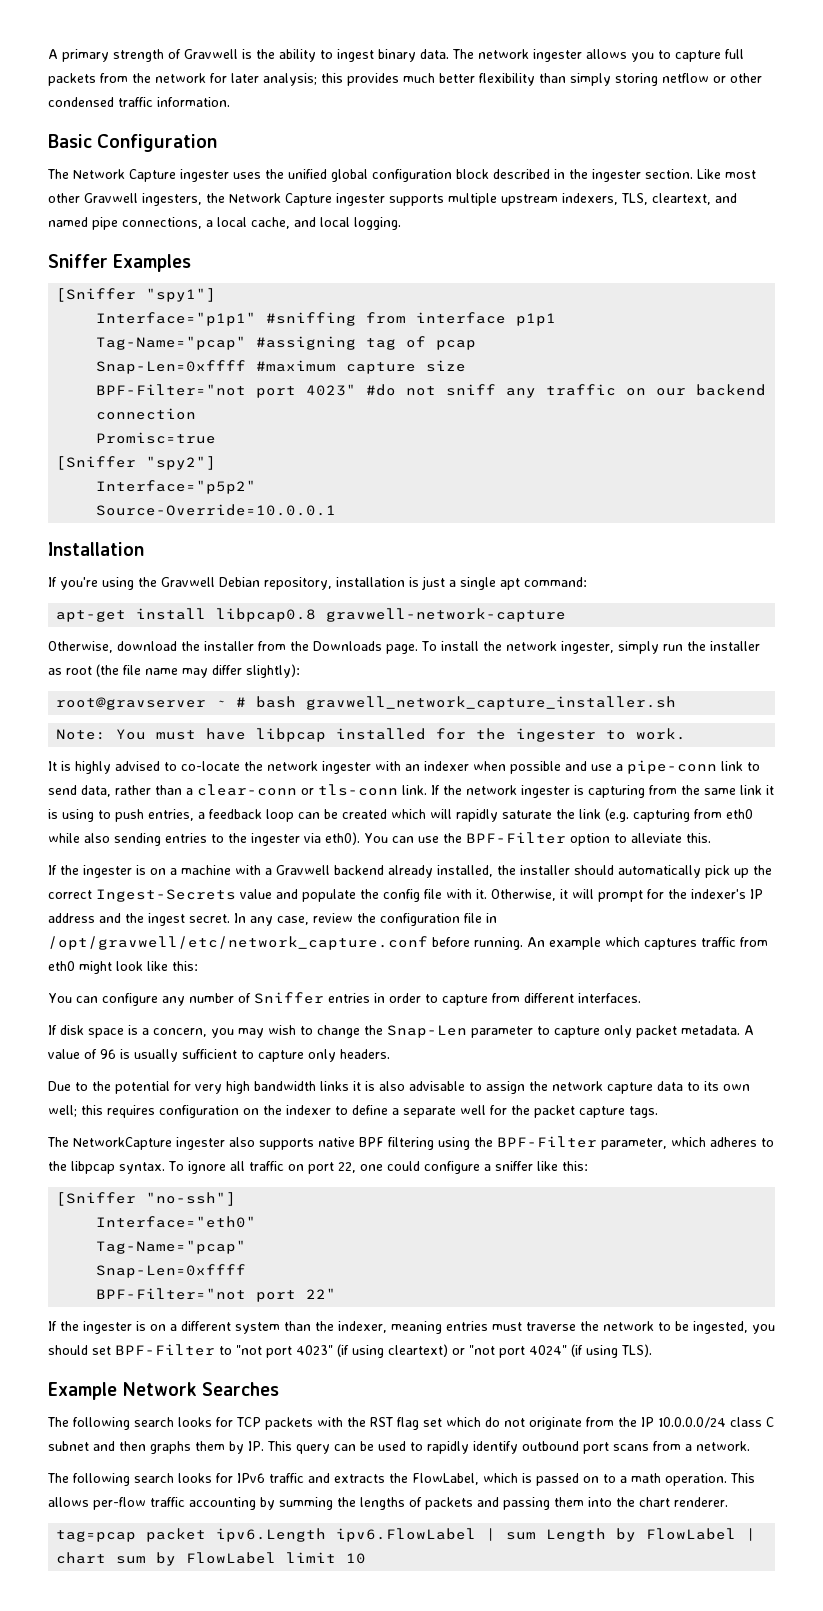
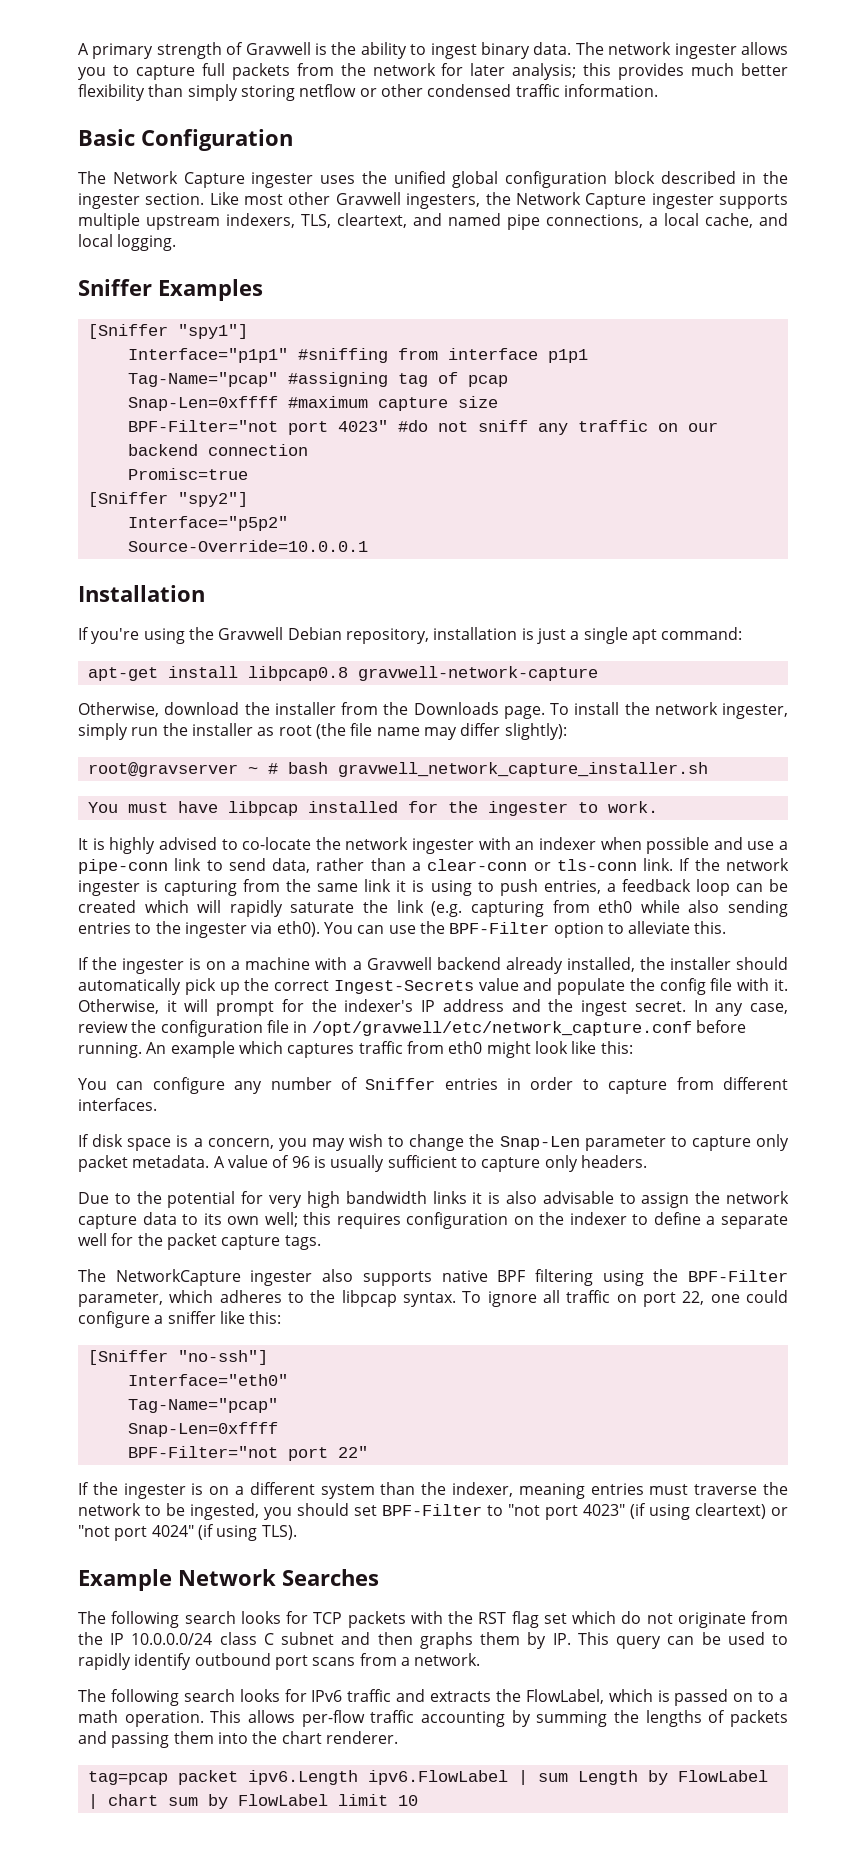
- Note: You must have libpcap installed for the ingester to work.
+ You must have libpcap installed for the ingester to work.

